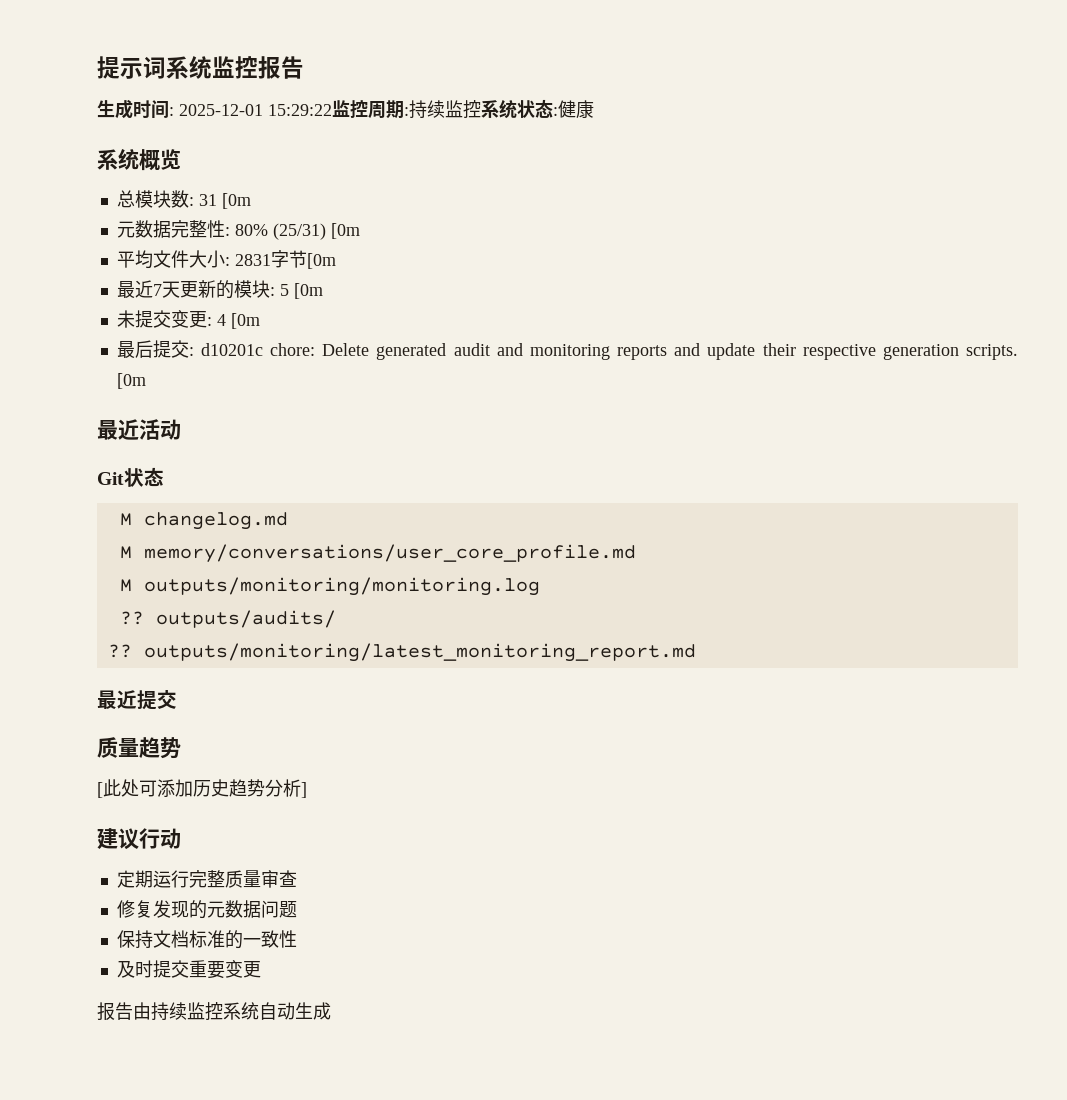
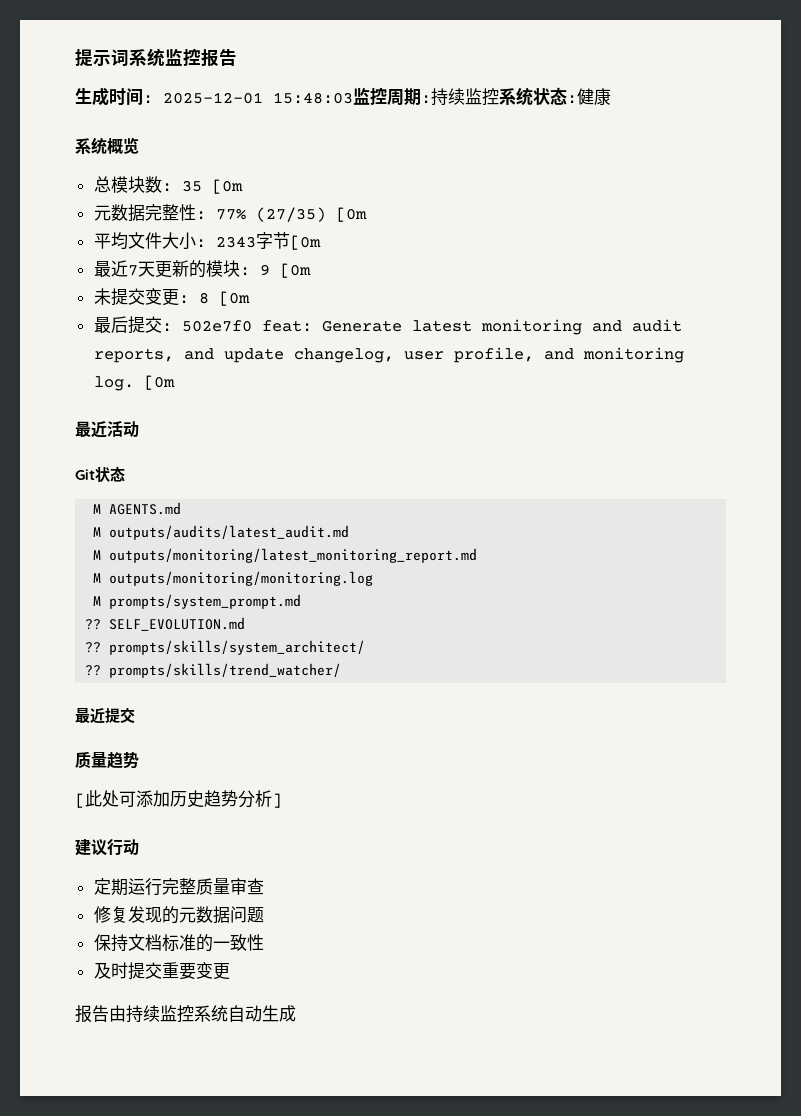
- 生成时间: 2025-12-01 15:29:22监控周期:持续监控系统状态:健康
+ 生成时间: 2025-12-01 15:48:03监控周期:持续监控系统状态:健康
- 总模块数: 31 [0m
+ 总模块数: 35 [0m
- 元数据完整性: 80% (25/31) [0m
+ 元数据完整性: 77% (27/35) [0m
- 平均文件大小: 2831字节[0m
+ 平均文件大小: 2343字节[0m
- 最近7天更新的模块: 5 [0m
+ 最近7天更新的模块: 9 [0m
- 未提交变更: 4 [0m
+ 未提交变更: 8 [0m
- 最后提交: d10201c chore: Delete generated audit and monitoring reports and update their respective generation scripts.
+ 最后提交: 502e7f0 feat: Generate latest monitoring and audit reports, and update changelog, user profile, and monitoring log.
- M changelog.md
- M memory/conversations/user_core_profile.md
+ M AGENTS.md
+ M outputs/audits/latest_audit.md
+ M outputs/monitoring/latest_monitoring_report.md
- ?? outputs/audits/
- ?? outputs/monitoring/latest_monitoring_report.md
+ M prompts/system_prompt.md
+ ?? SELF_EVOLUTION.md
+ ?? prompts/skills/system_architect/
+ ?? prompts/skills/trend_watcher/

